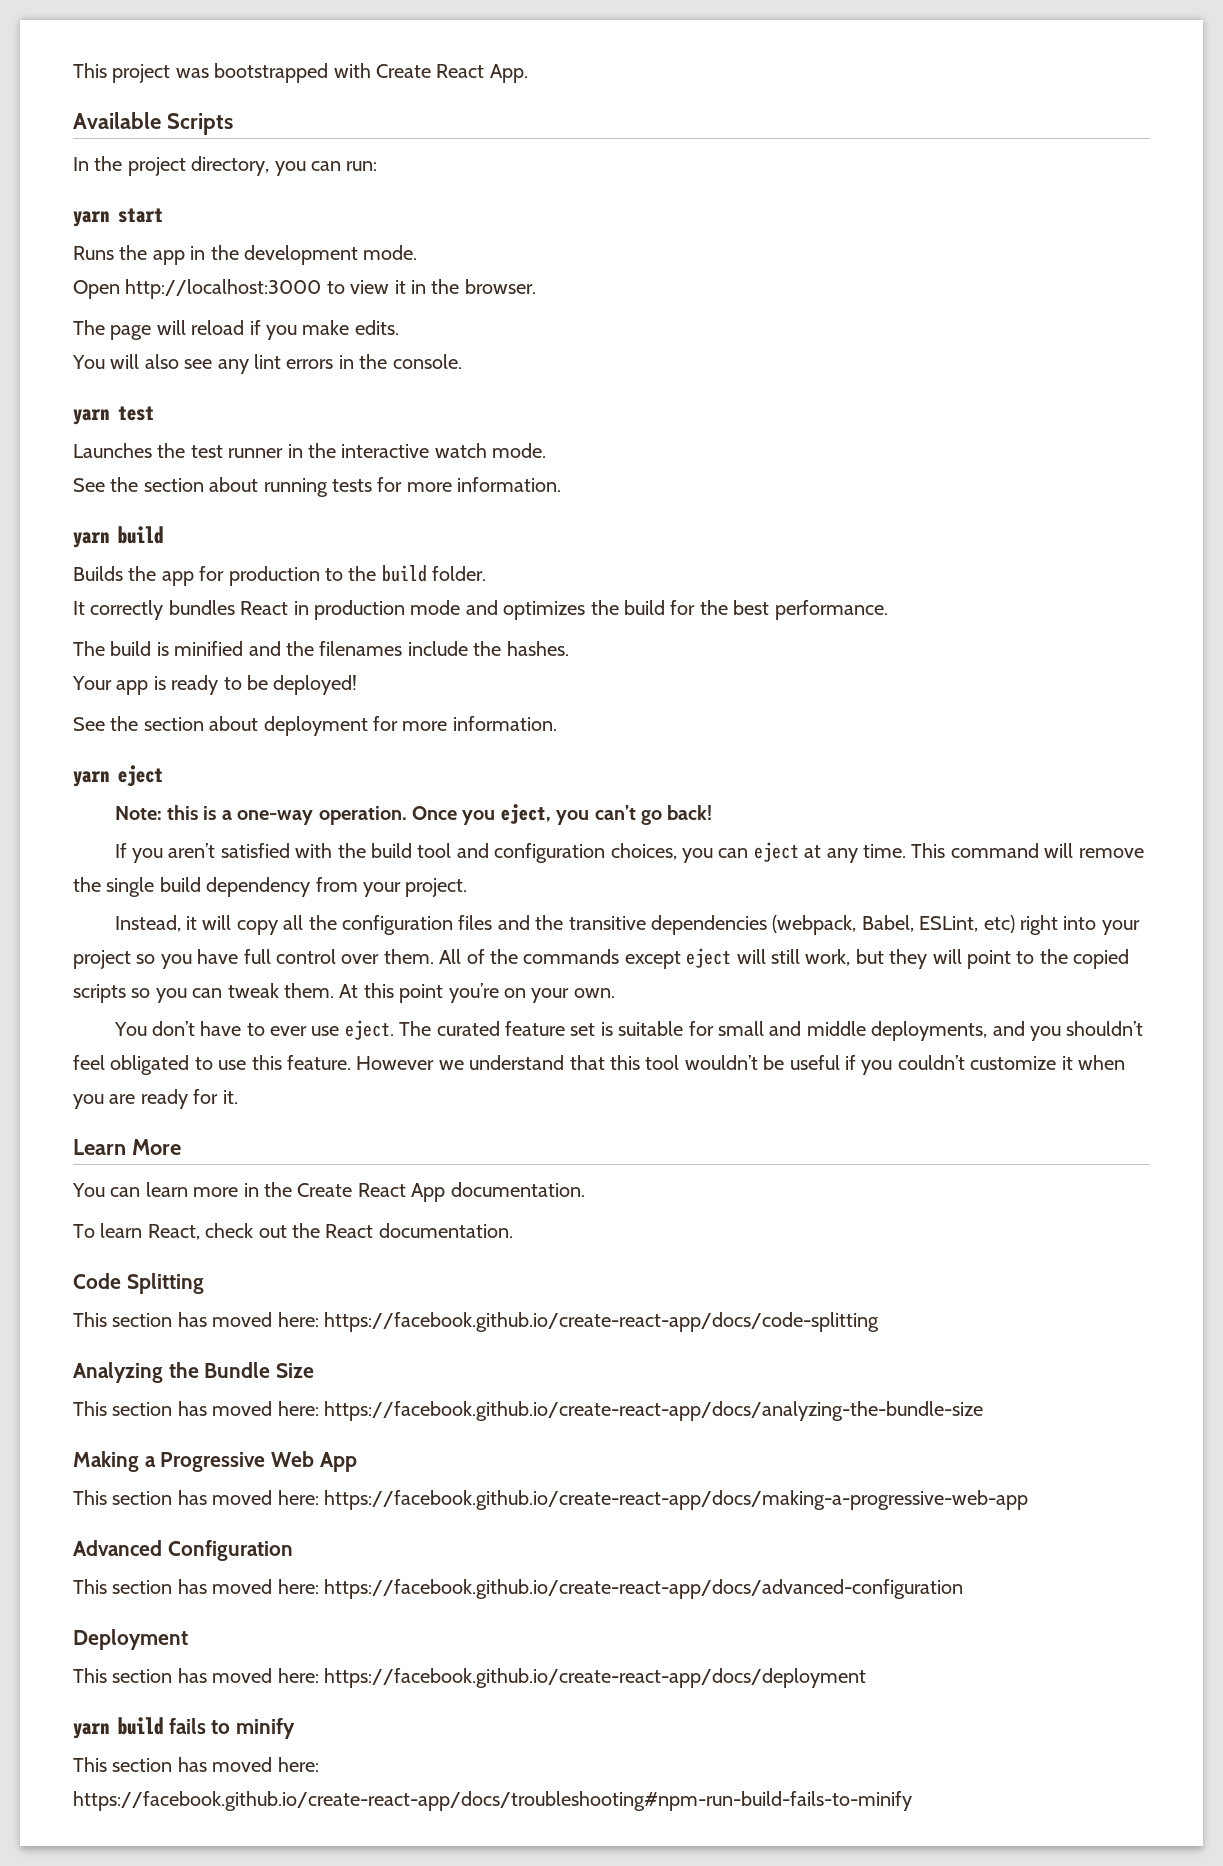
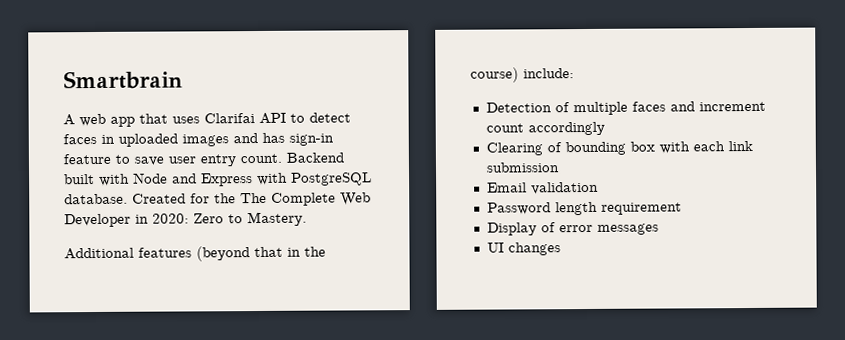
- This project was bootstrapped with Create React App.
- Available Scripts
- In the project directory, you can run:
- yarn start
- Runs the app in the development mode.
- Open http://localhost:3000 to view it in the browser.
- The page will reload if you make edits.
- You will also see any lint errors in the console.
- yarn test
- Launches the test runner in the interactive watch mode.
- See the section about running tests for more information.
- yarn build
- Builds the app for production to the build folder.
- It correctly bundles React in production mode and optimizes the build for the best performance.
- The build is minified and the filenames include the hashes.
- Your app is ready to be deployed!
- See the section about deployment for more information.
- yarn eject
- Note: this is a one-way operation. Once you eject, you can’t go back!
- If you aren’t satisfied with the build tool and configuration choices, you can eject at any time. This command will remove the single build dependency from your project.
- Instead, it will copy all the configuration files and the transitive dependencies (webpack, Babel, ESLint, etc) right into your project so you have full control over them. All of the commands except eject will still work, but they will point to the copied scripts so you can tweak them. At this point you’re on your own.
- You don’t have to ever use eject. The curated feature set is suitable for small and middle deployments, and you shouldn’t feel obligated to use this feature. However we understand that this tool wouldn’t be useful if you couldn’t customize it when you are ready for it.
- Learn More
- You can learn more in the Create React App documentation.
- To learn React, check out the React documentation.
- Code Splitting
- This section has moved here: https://facebook.github.io/create-react-app/docs/code-splitting
- Analyzing the Bundle Size
- This section has moved here: https://facebook.github.io/create-react-app/docs/analyzing-the-bundle-size
- Making a Progressive Web App
- This section has moved here: https://facebook.github.io/create-react-app/docs/making-a-progressive-web-app
- Advanced Configuration
- This section has moved here: https://facebook.github.io/create-react-app/docs/advanced-configuration
- Deployment
- This section has moved here: https://facebook.github.io/create-react-app/docs/deployment
- yarn build fails to minify
- This section has moved here: https://facebook.github.io/create-react-app/docs/troubleshooting#npm-run-build-fails-to-minify
+ Smartbrain
+ A web app that uses Clarifai API to detect faces in uploaded images and has sign-in feature to save user entry count. Backend built with Node and Express with PostgreSQL database. Created for the The Complete Web Developer in 2020: Zero to Mastery.
+ Additional features (beyond that in the course) include:
+ Detection of multiple faces and increment count accordingly
+ Clearing of bounding box with each link submission
+ Email validation
+ Password length requirement
+ Display of error messages
+ UI changes

